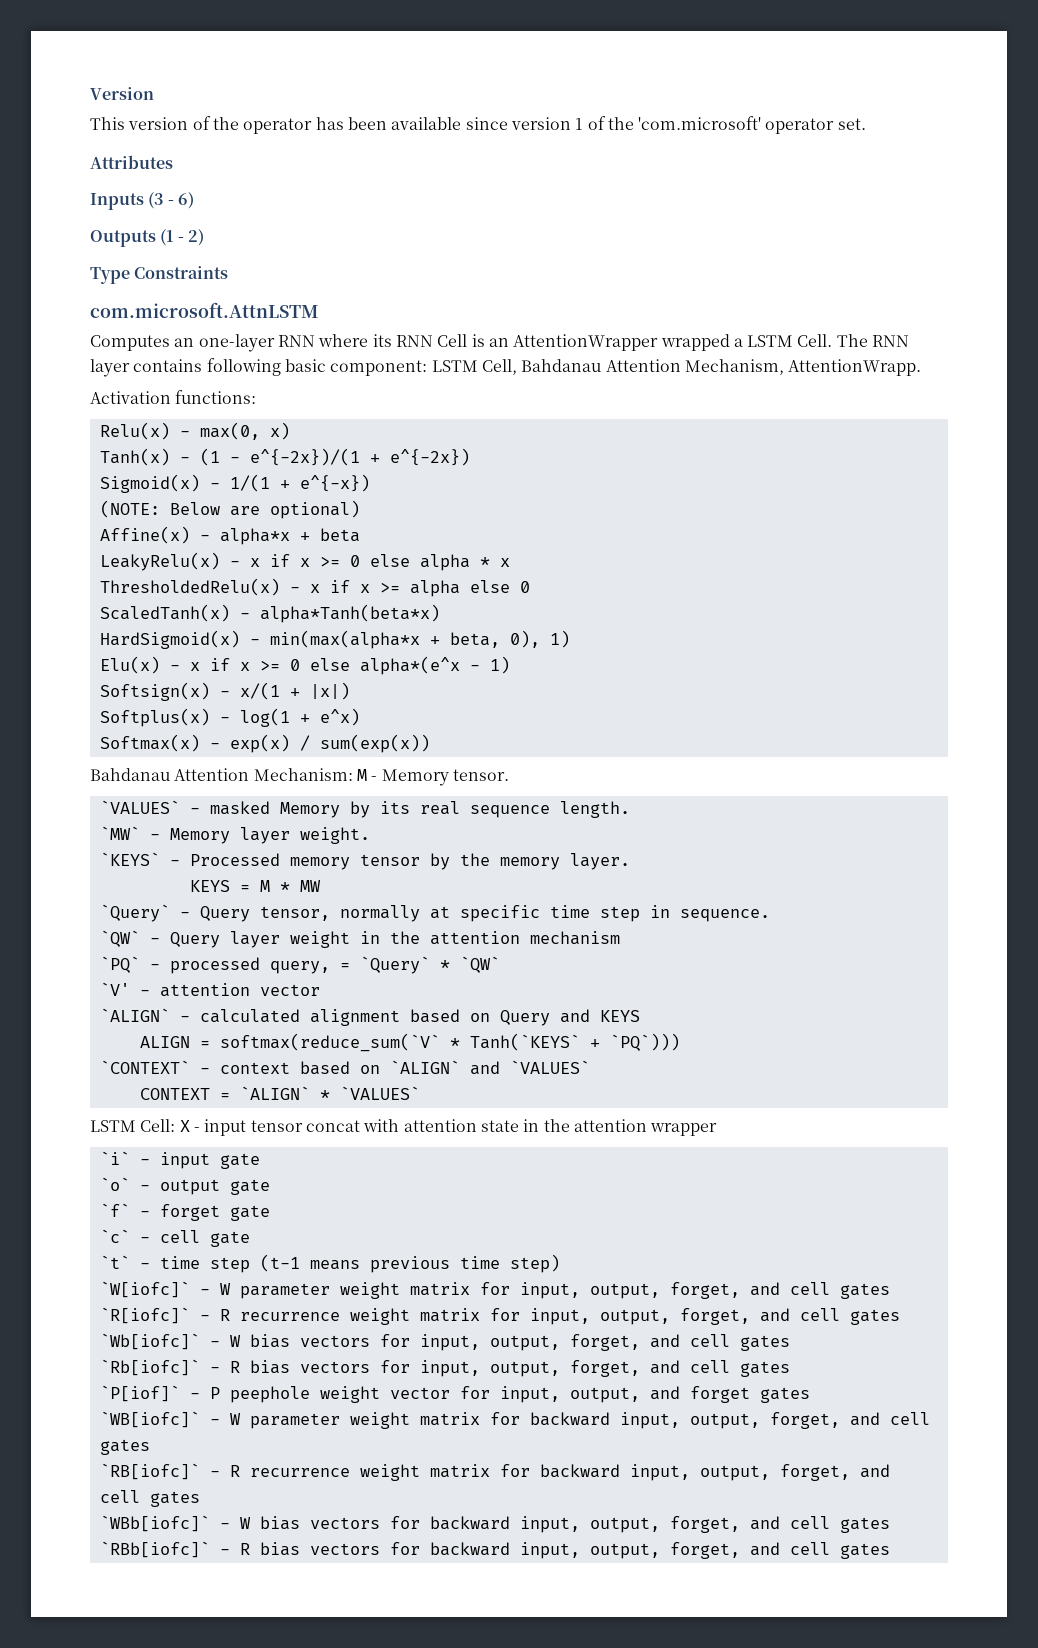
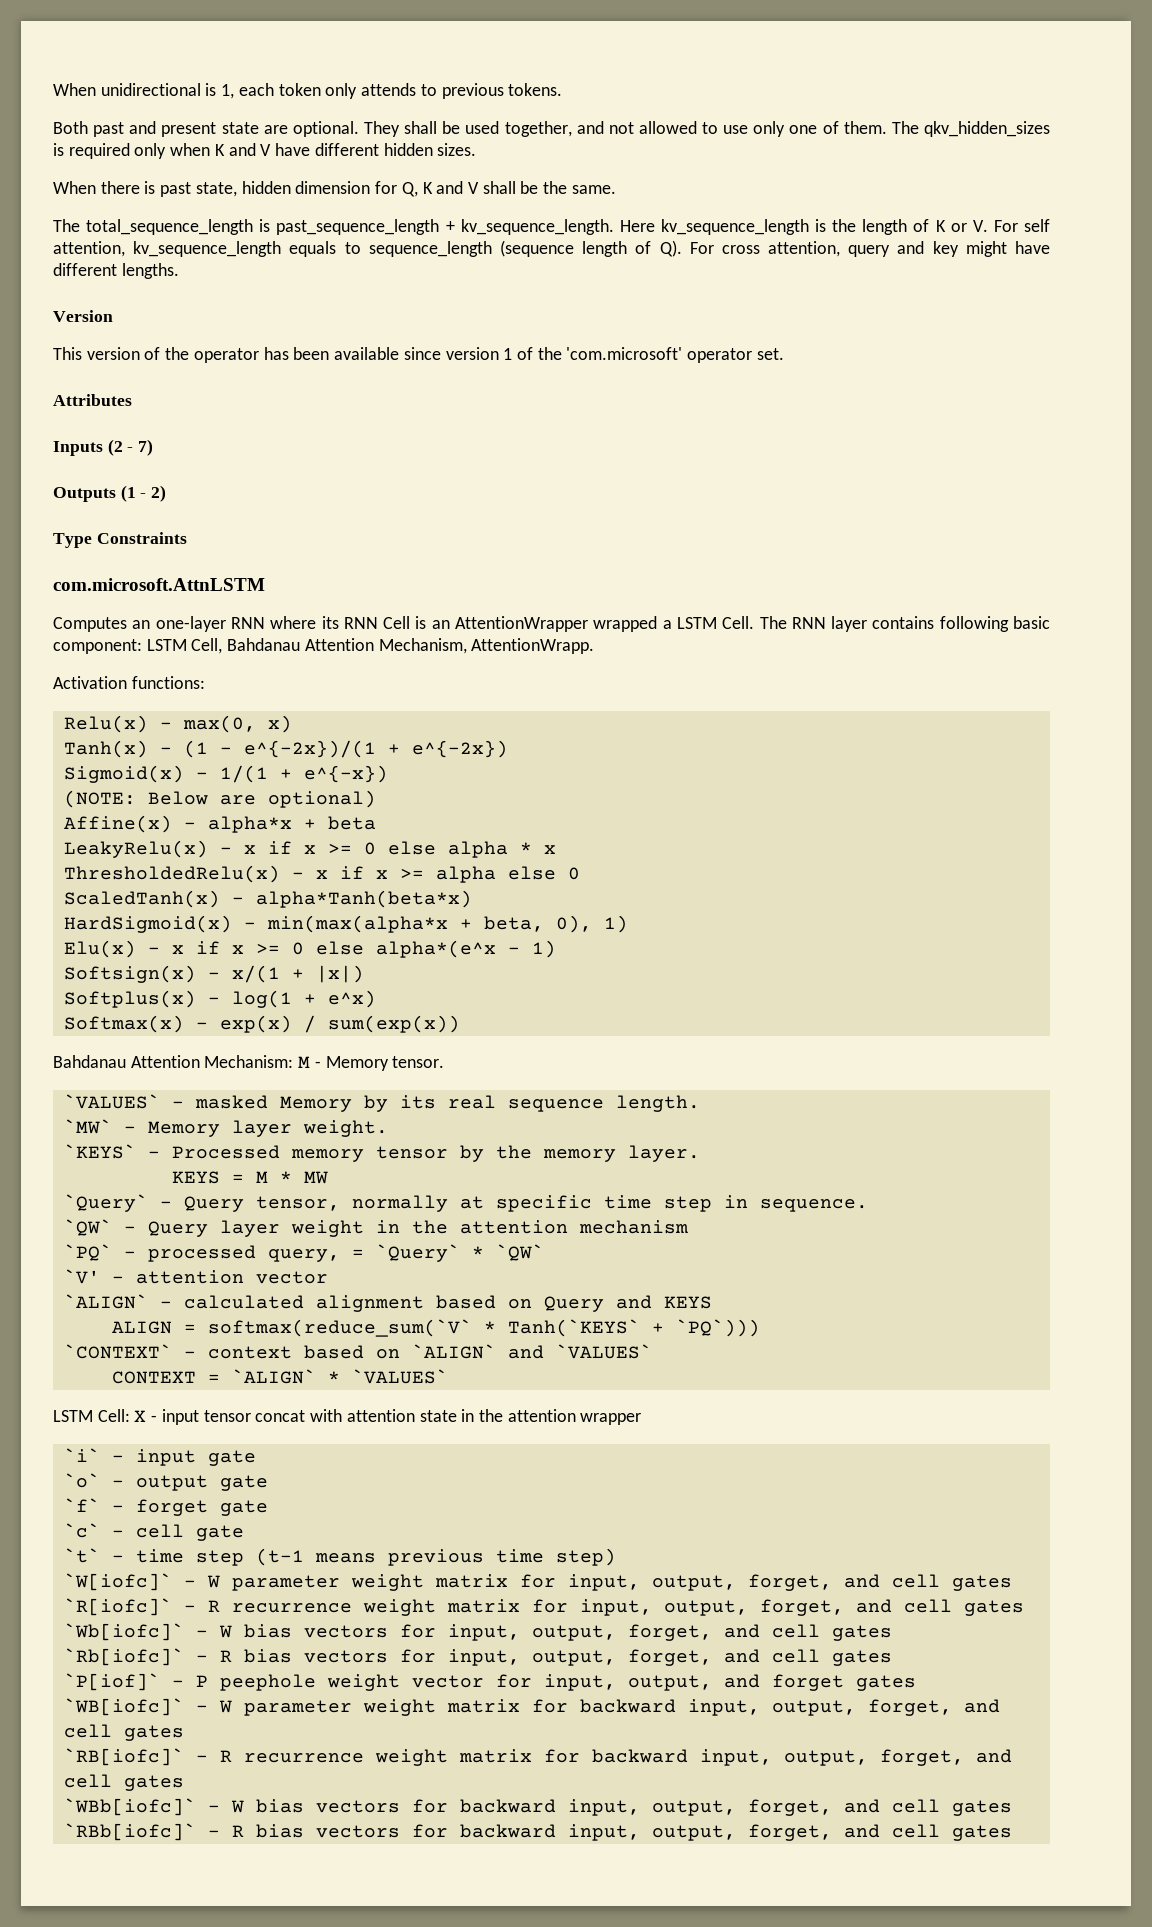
+ When unidirectional is 1, each token only attends to previous tokens.
+ Both past and present state are optional. They shall be used together, and not allowed to use only one of them. The qkv_hidden_sizes is required only when K and V have different hidden sizes.
+ When there is past state, hidden dimension for Q, K and V shall be the same.
+ The total_sequence_length is past_sequence_length + kv_sequence_length. Here kv_sequence_length is the length of K or V. For self attention, kv_sequence_length equals to sequence_length (sequence length of Q). For cross attention, query and key might have different lengths.
- Inputs (3 - 6)
+ Inputs (2 - 7)

